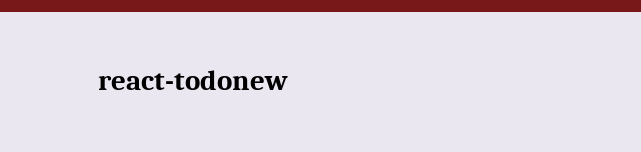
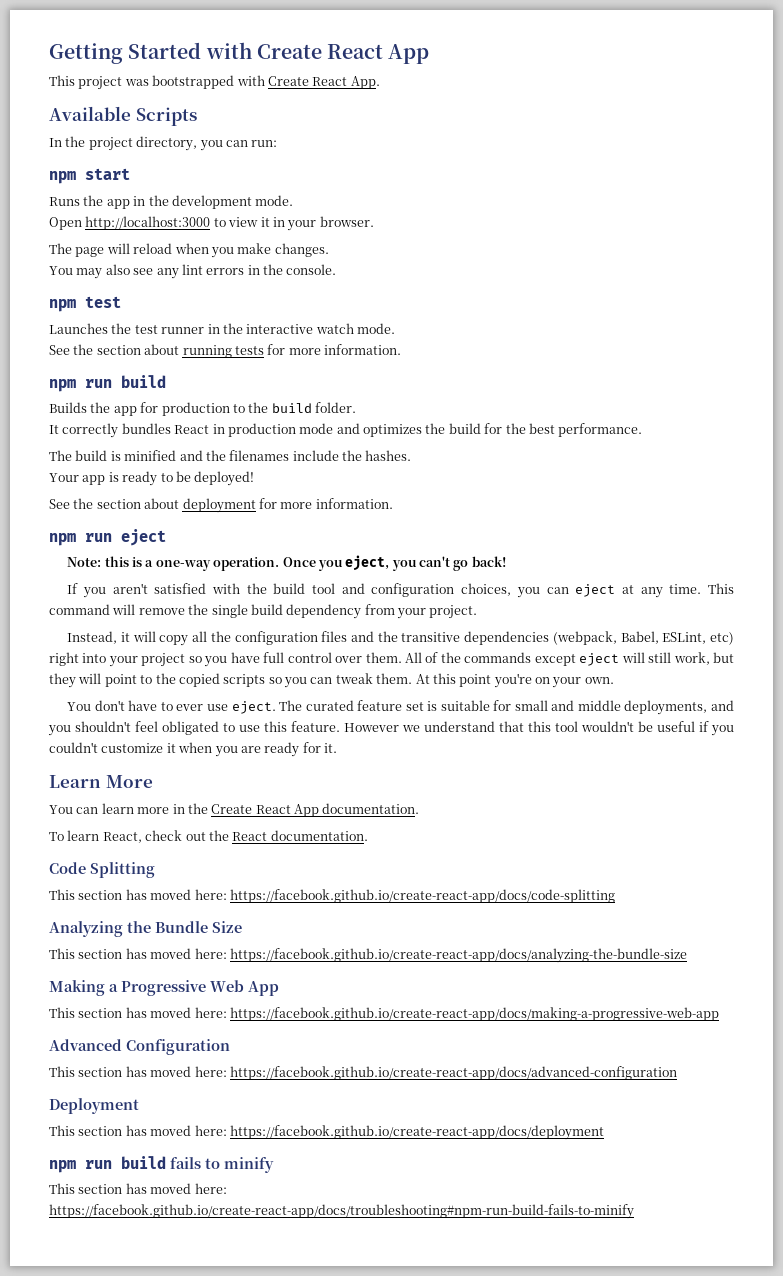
- react-todonew
+ Getting Started with Create React App
+ This project was bootstrapped with Create React App.
+ Available Scripts
+ In the project directory, you can run:
+ npm start
+ Runs the app in the development mode.
+ Open http://localhost:3000 to view it in your browser.
+ The page will reload when you make changes.
+ You may also see any lint errors in the console.
+ npm test
+ Launches the test runner in the interactive watch mode.
+ See the section about running tests for more information.
+ npm run build
+ Builds the app for production to the build folder.
+ It correctly bundles React in production mode and optimizes the build for the best performance.
+ The build is minified and the filenames include the hashes.
+ Your app is ready to be deployed!
+ See the section about deployment for more information.
+ npm run eject
+ Note: this is a one-way operation. Once you eject, you can't go back!
+ If you aren't satisfied with the build tool and configuration choices, you can eject at any time. This command will remove the single build dependency from your project.
+ Instead, it will copy all the configuration files and the transitive dependencies (webpack, Babel, ESLint, etc) right into your project so you have full control over them. All of the commands except eject will still work, but they will point to the copied scripts so you can tweak them. At this point you're on your own.
+ You don't have to ever use eject. The curated feature set is suitable for small and middle deployments, and you shouldn't feel obligated to use this feature. However we understand that this tool wouldn't be useful if you couldn't customize it when you are ready for it.
+ Learn More
+ You can learn more in the Create React App documentation.
+ To learn React, check out the React documentation.
+ Code Splitting
+ This section has moved here: https://facebook.github.io/create-react-app/docs/code-splitting
+ Analyzing the Bundle Size
+ This section has moved here: https://facebook.github.io/create-react-app/docs/analyzing-the-bundle-size
+ Making a Progressive Web App
+ This section has moved here: https://facebook.github.io/create-react-app/docs/making-a-progressive-web-app
+ Advanced Configuration
+ This section has moved here: https://facebook.github.io/create-react-app/docs/advanced-configuration
+ Deployment
+ This section has moved here: https://facebook.github.io/create-react-app/docs/deployment
+ npm run build fails to minify
+ This section has moved here: https://facebook.github.io/create-react-app/docs/troubleshooting#npm-run-build-fails-to-minify

